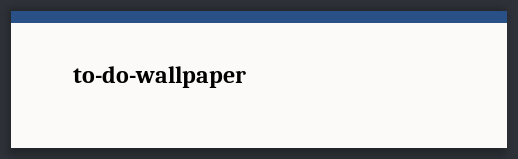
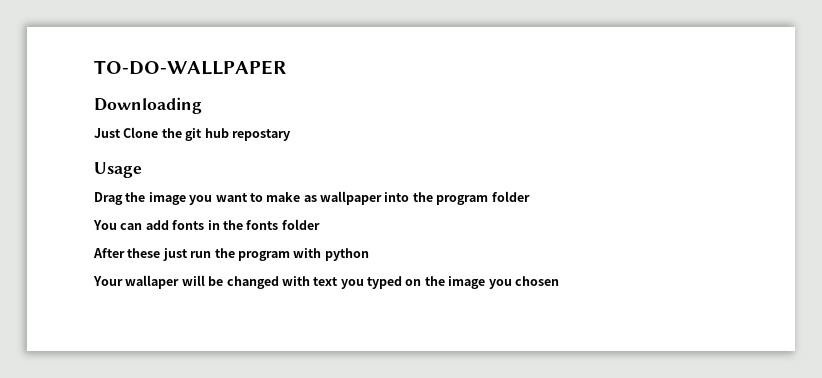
- to-do-wallpaper
+ TO-DO-WALLPAPER
+ Downloading
+ Just Clone the git hub repostary
+ Usage
+ Drag the image you want to make as wallpaper into the program folder
+ You can add fonts in the fonts folder
+ After these just run the program with python
+ Your wallaper will be changed with text you typed on the image you chosen

